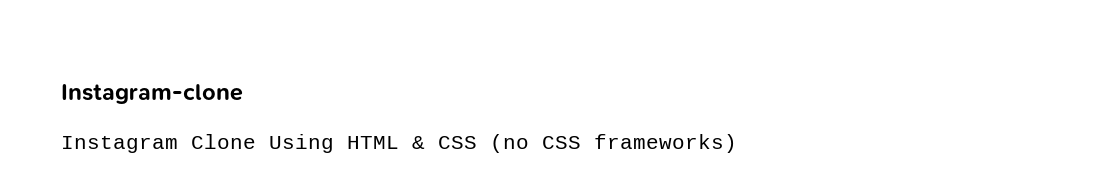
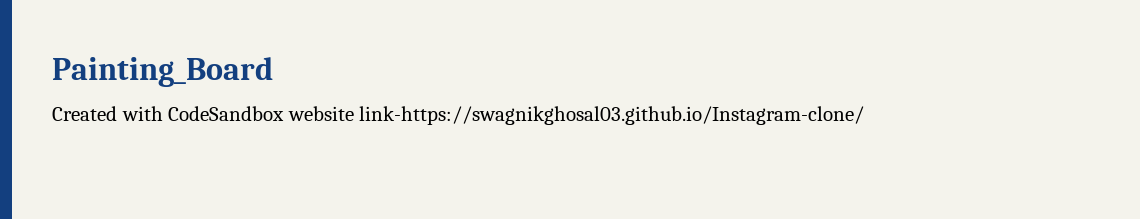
- Instagram-clone
- Instagram Clone Using HTML & CSS (no CSS frameworks)
+ Painting_Board
+ Created with CodeSandbox website link-https://swagnikghosal03.github.io/Instagram-clone/

